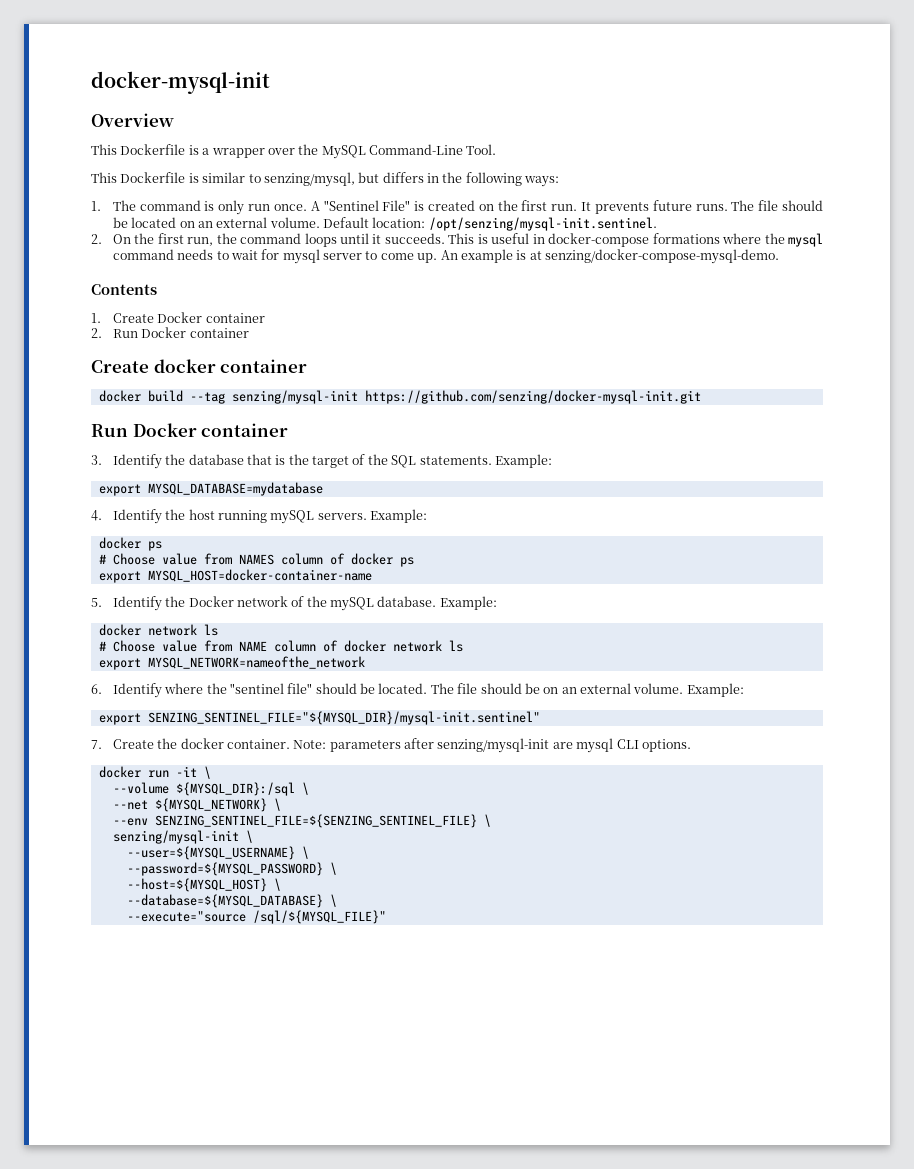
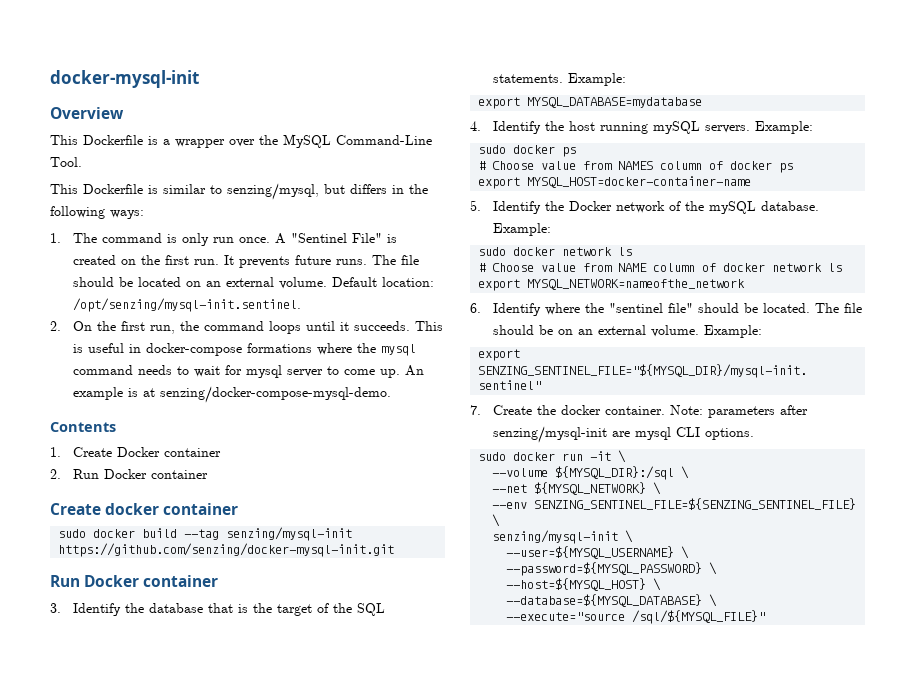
- docker build --tag senzing/mysql-init https://github.com/senzing/docker-mysql-init.git
+ sudo docker build --tag senzing/mysql-init https://github.com/senzing/docker-mysql-init.git
  4. Identify the host running mySQL servers. Example:
- docker ps
+ sudo docker ps
  5. Identify the Docker network of the mySQL database. Example:
- docker network ls
+ sudo docker network ls
- docker run -it \
+ sudo docker run -it \

